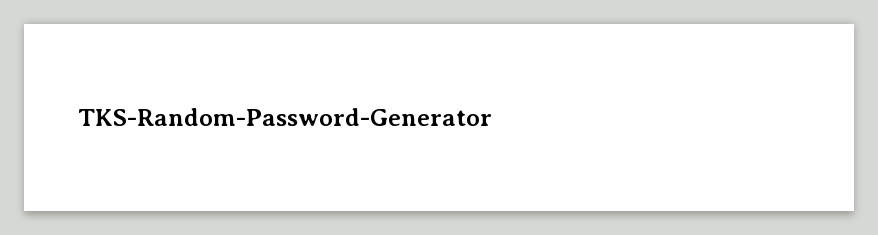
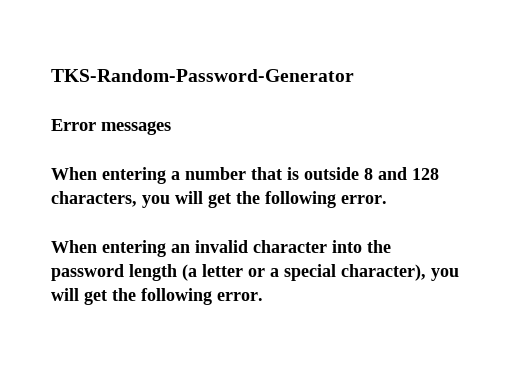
+ Error messages
+ When entering a number that is outside 8 and 128 characters, you will get the following error.
+ When entering an invalid character into the password length (a letter or a special character), you will get the following error.

